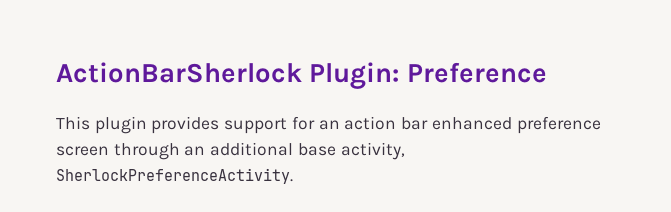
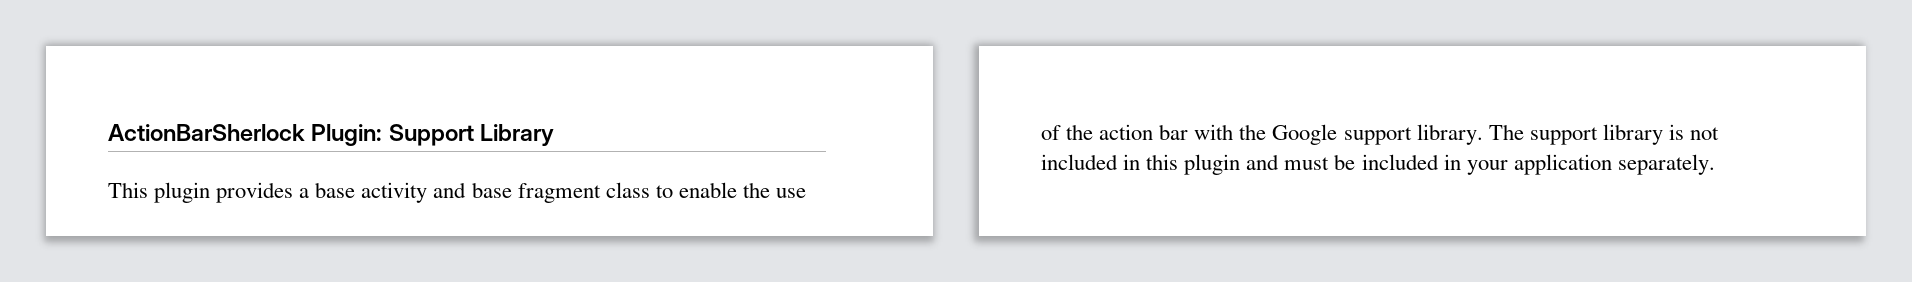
- ActionBarSherlock Plugin: Preference
+ ActionBarSherlock Plugin: Support Library
- This plugin provides support for an action bar enhanced preference screen through an additional base activity, SherlockPreferenceActivity.
+ This plugin provides a base activity and base fragment class to enable the use of the action bar with the Google support library. The support library is not included in this plugin and must be included in your application separately.

